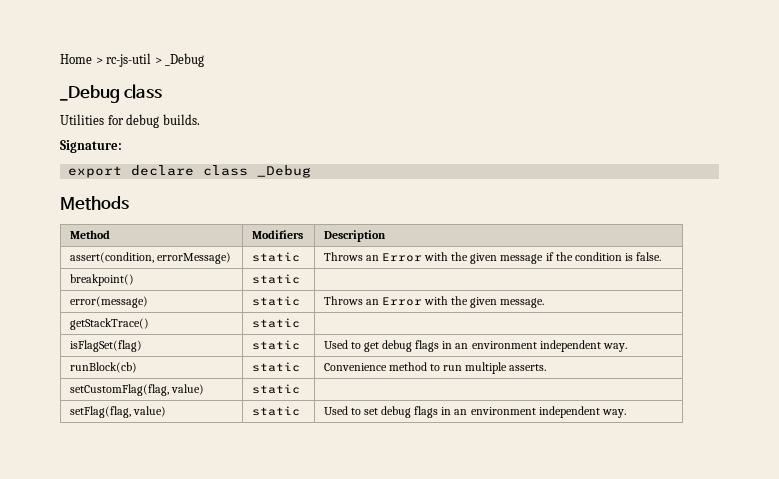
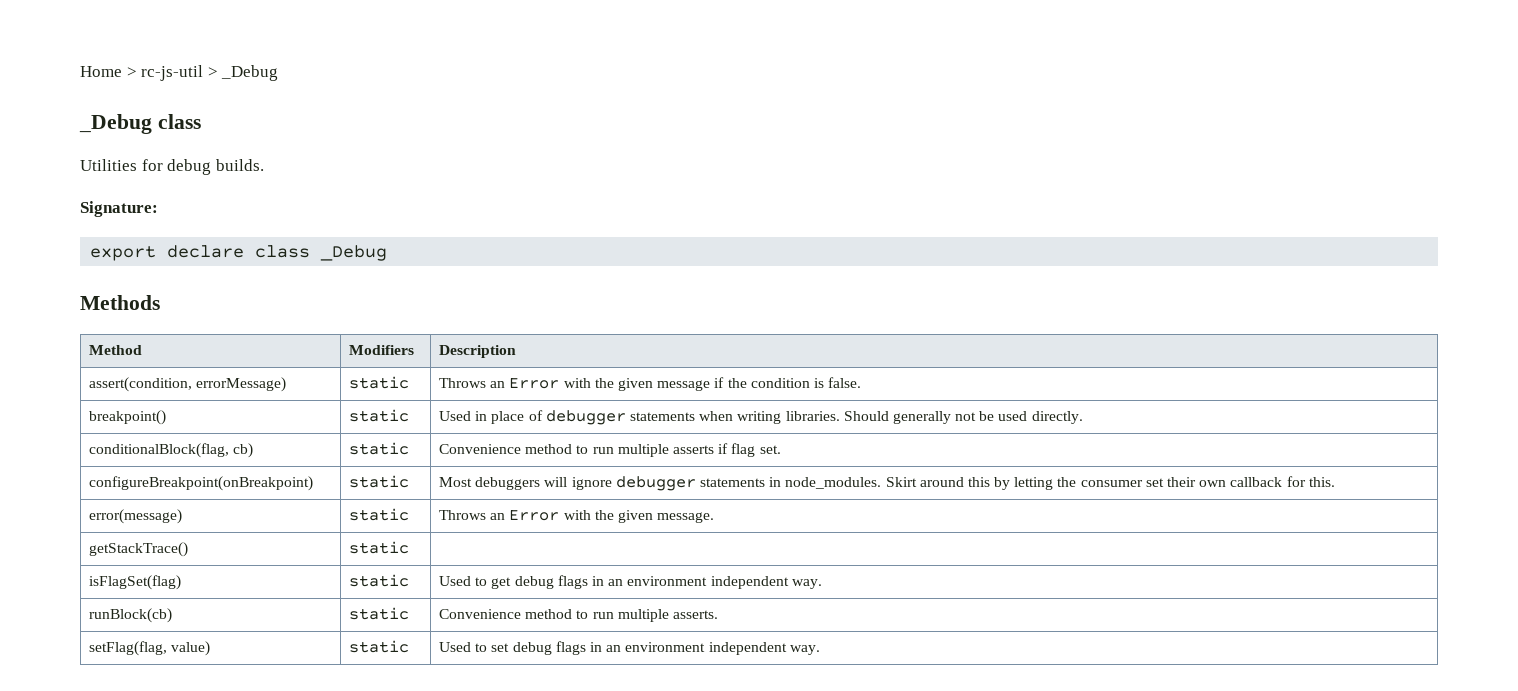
- breakpoint() | static |
+ breakpoint() | static | Used in place of debugger statements when writing libraries. Should generally not be used directly.
+ conditionalBlock(flag, cb) | static | Convenience method to run multiple asserts if flag set.
+ configureBreakpoint(onBreakpoint) | static | Most debuggers will ignore debugger statements in node_modules. Skirt around this by letting the consumer set their own callback for this.
- setCustomFlag(flag, value) | static |

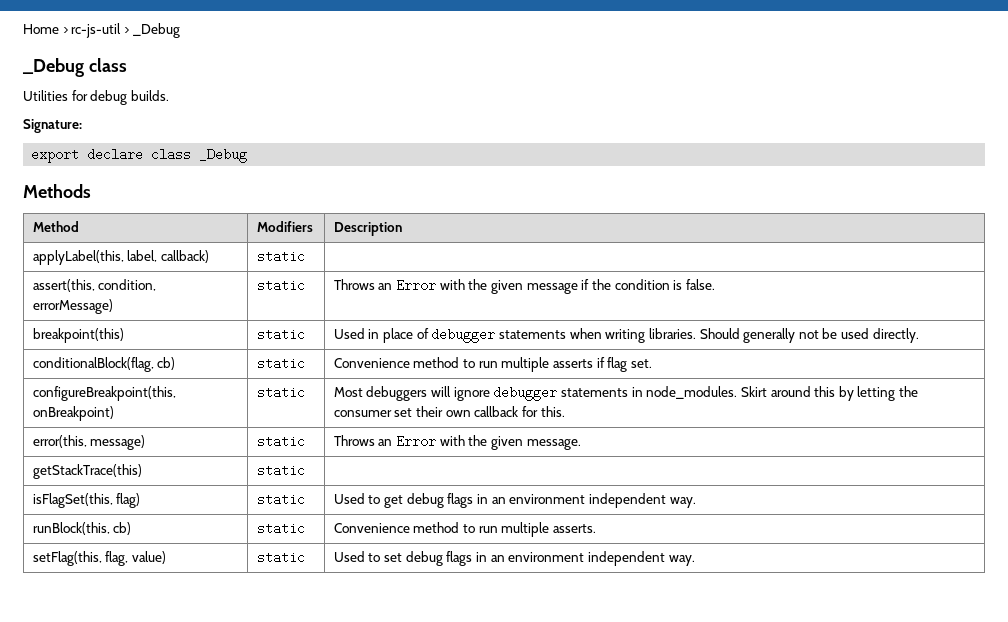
- assert(condition, errorMessage) | static | Throws an Error with the given message if the condition is false.
+ applyLabel(this, label, callback) | static |
+ assert(this, condition, errorMessage) | static | Throws an Error with the given message if the condition is false.
- breakpoint() | static | Used in place of debugger statements when writing libraries. Should generally not be used directly.
+ breakpoint(this) | static | Used in place of debugger statements when writing libraries. Should generally not be used directly.
- configureBreakpoint(onBreakpoint) | static | Most debuggers will ignore debugger statements in node_modules. Skirt around this by letting the consumer set their own callback for this.
+ configureBreakpoint(this, onBreakpoint) | static | Most debuggers will ignore debugger statements in node_modules. Skirt around this by letting the consumer set their own callback for this.
- error(message) | static | Throws an Error with the given message.
+ error(this, message) | static | Throws an Error with the given message.
- getStackTrace() | static |
- isFlagSet(flag) | static | Used to get debug flags in an environment independent way.
+ getStackTrace(this) | static |
+ isFlagSet(this, flag) | static | Used to get debug flags in an environment independent way.
- runBlock(cb) | static | Convenience method to run multiple asserts.
+ runBlock(this, cb) | static | Convenience method to run multiple asserts.
- setFlag(flag, value) | static | Used to set debug flags in an environment independent way.
+ setFlag(this, flag, value) | static | Used to set debug flags in an environment independent way.

